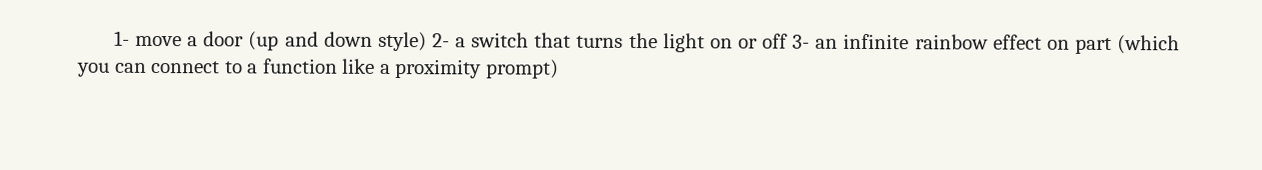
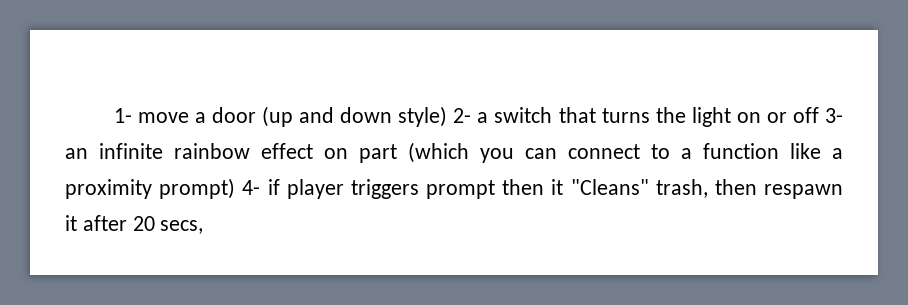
- 1- move a door (up and down style) 2- a switch that turns the light on or off 3- an infinite rainbow effect on part (which you can connect to a function like a proximity prompt)
+ 1- move a door (up and down style) 2- a switch that turns the light on or off 3- an infinite rainbow effect on part (which you can connect to a function like a proximity prompt) 4- if player triggers prompt then it "Cleans" trash, then respawn it after 20 secs,

